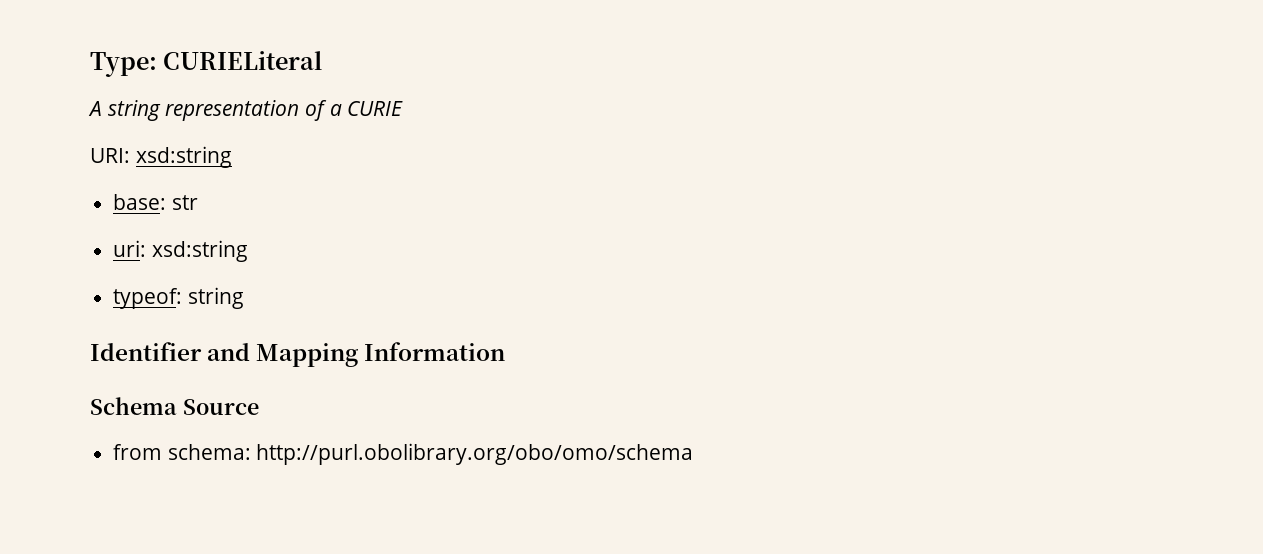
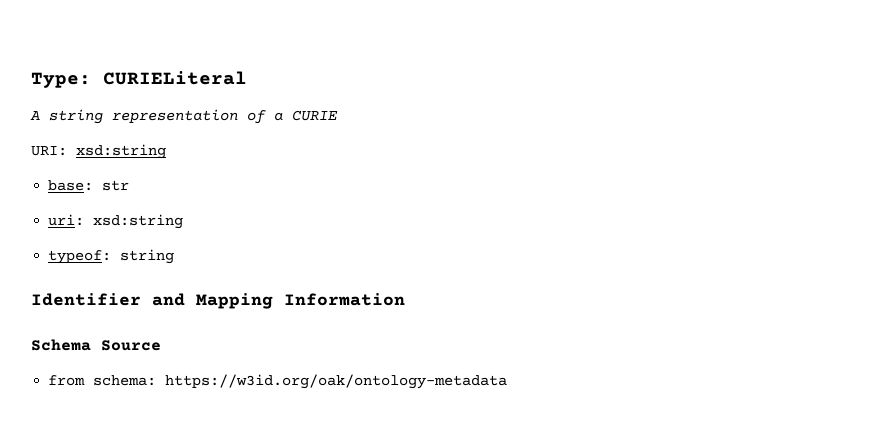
- from schema: http://purl.obolibrary.org/obo/omo/schema
+ from schema: https://w3id.org/oak/ontology-metadata

